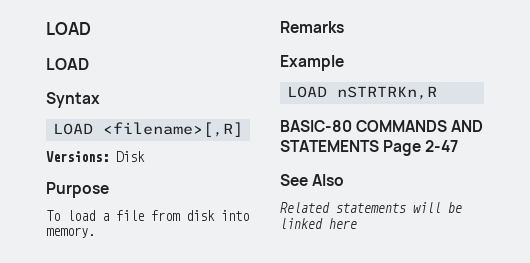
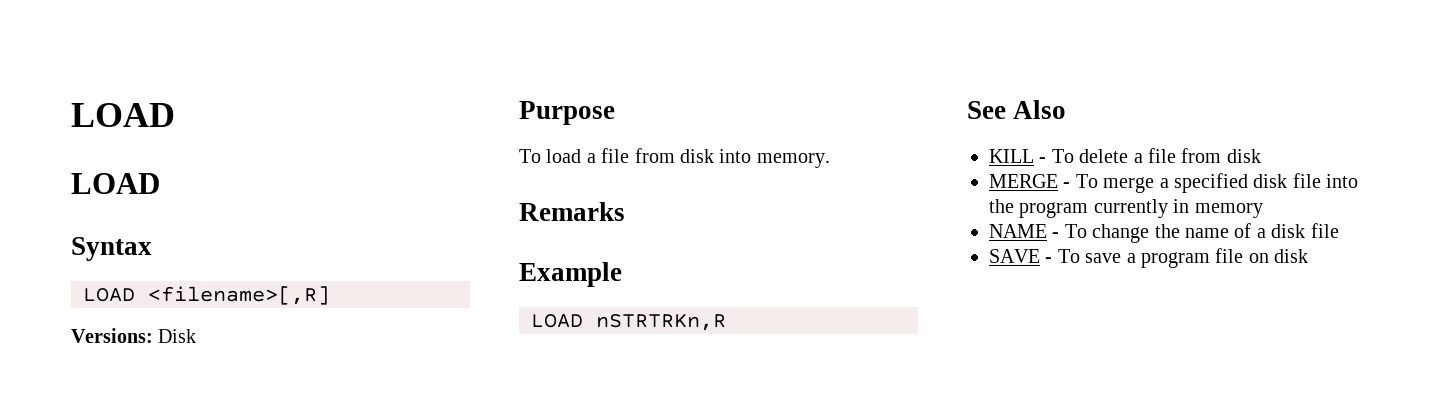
- BASIC-80 COMMANDS AND STATEMENTS Page 2-47
  See Also
- Related statements will be linked here
+ KILL - To delete a file from disk
+ MERGE - To merge a specified disk file into the program currently in memory
+ NAME - To change the name of a disk file
+ SAVE - To save a program file on disk

